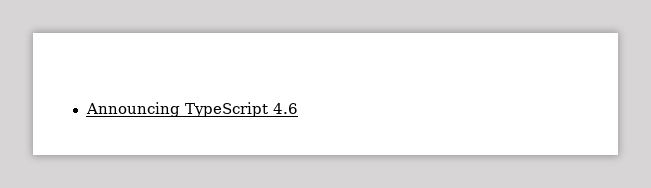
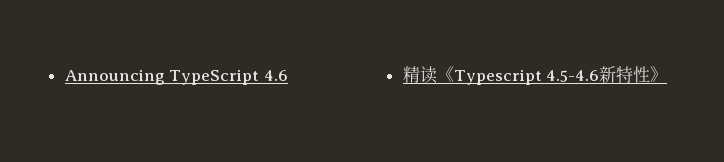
+ 精读《Typescript 4.5-4.6新特性》

